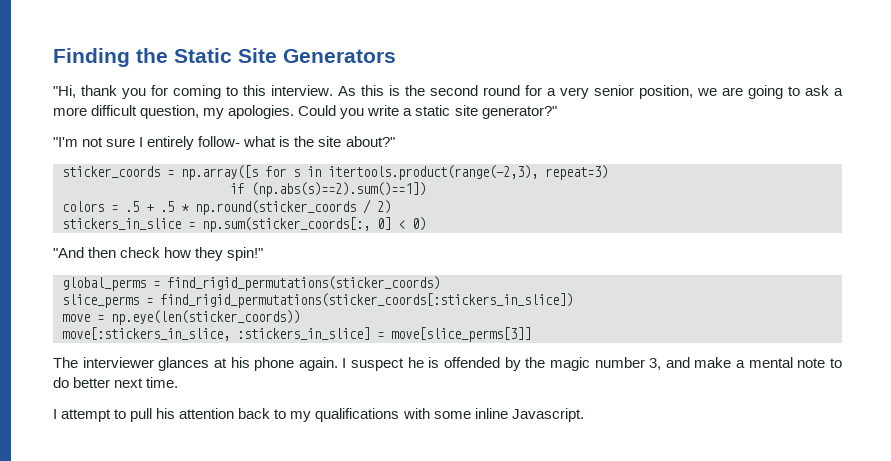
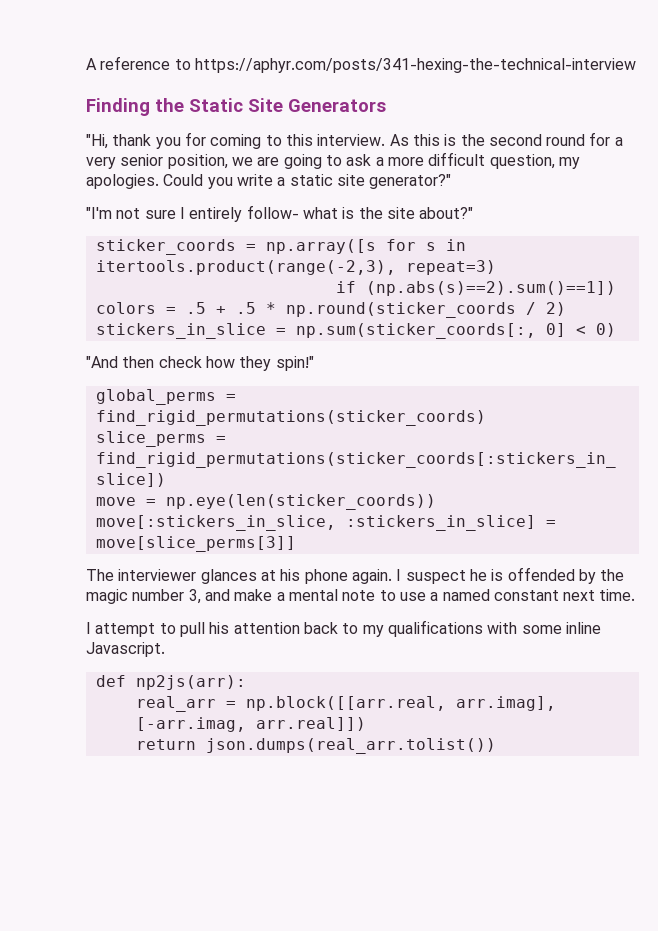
+ A reference to https://aphyr.com/posts/341-hexing-the-technical-interview
- I suspect he is offended by the magic number 3, and make a mental note to do better next time.
+ I suspect he is offended by the magic number 3, and make a mental note to use a named constant next time.
+ def np2js(arr):
+ real_arr = np.block([[arr.real, arr.imag], [-arr.imag, arr.real]])
+ return json.dumps(real_arr.tolist())

